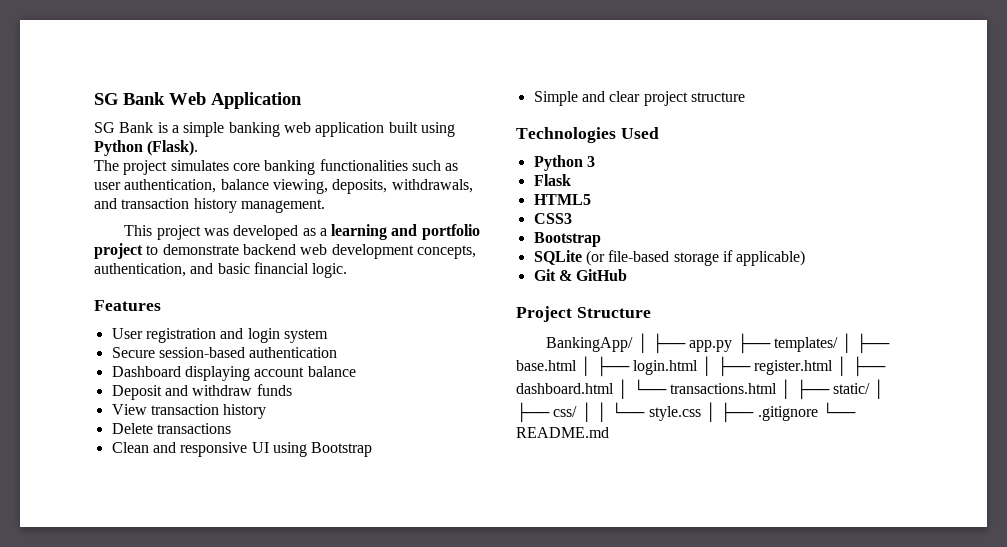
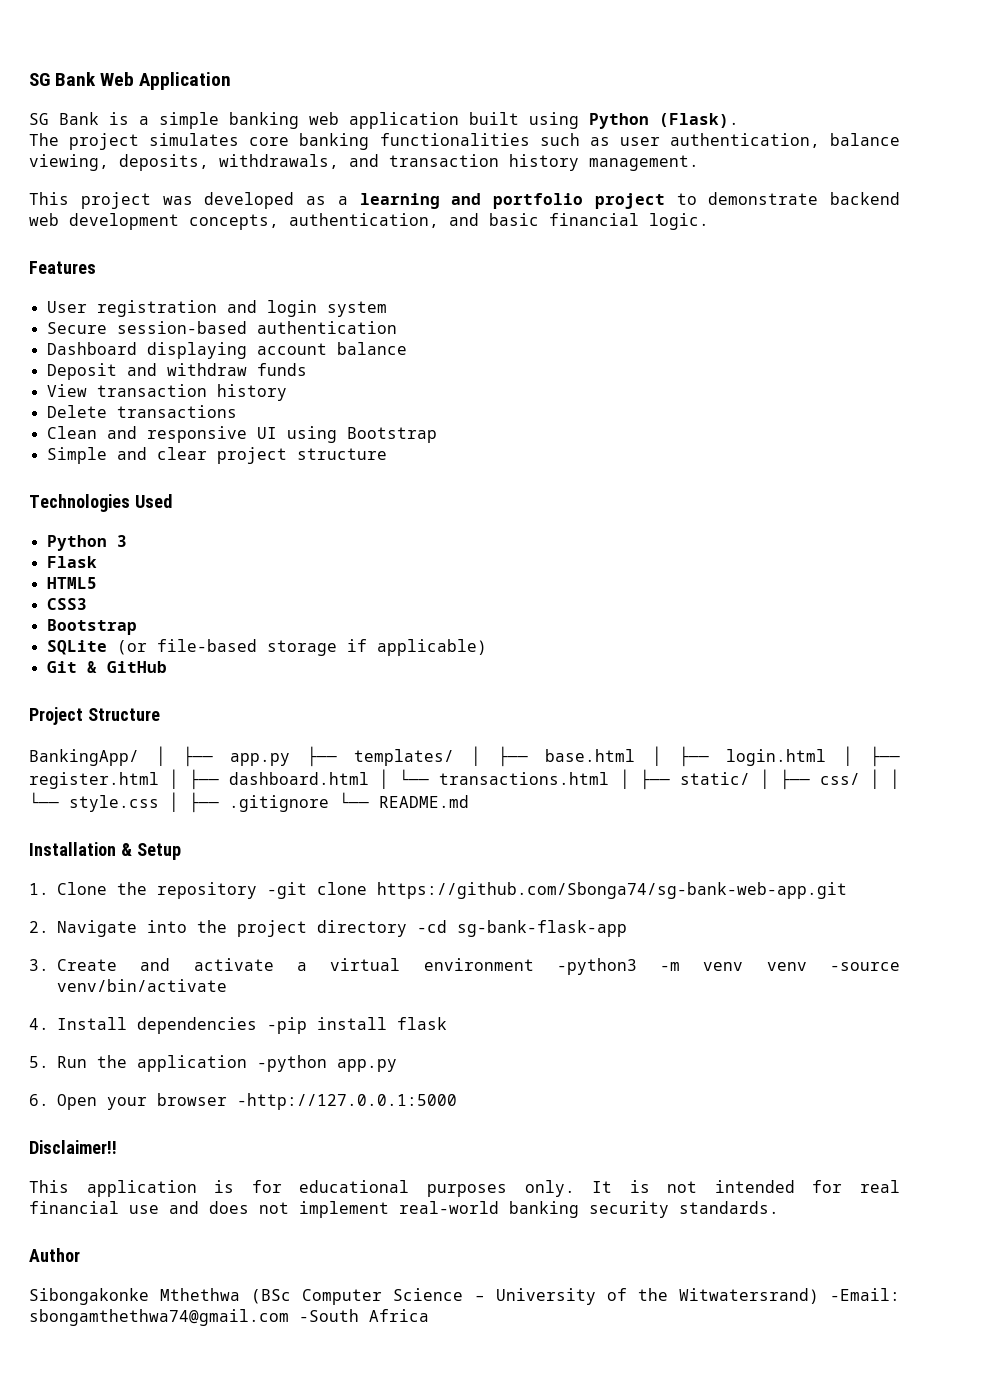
+ Installation & Setup
+ 1. Clone the repository -git clone https://github.com/Sbonga74/sg-bank-web-app.git
+ 2. Navigate into the project directory -cd sg-bank-flask-app
+ 3. Create and activate a virtual environment -python3 -m venv venv -source venv/bin/activate
+ 4. Install dependencies -pip install flask
+ 5. Run the application -python app.py
+ 6. Open your browser -http://127.0.0.1:5000
+ Disclaimer!!
+ This application is for educational purposes only. It is not intended for real financial use and does not implement real-world banking security standards.
+ Author
+ Sibongakonke Mthethwa (BSc Computer Science – University of the Witwatersrand) -Email: sbongamthethwa74@gmail.com -South Africa

